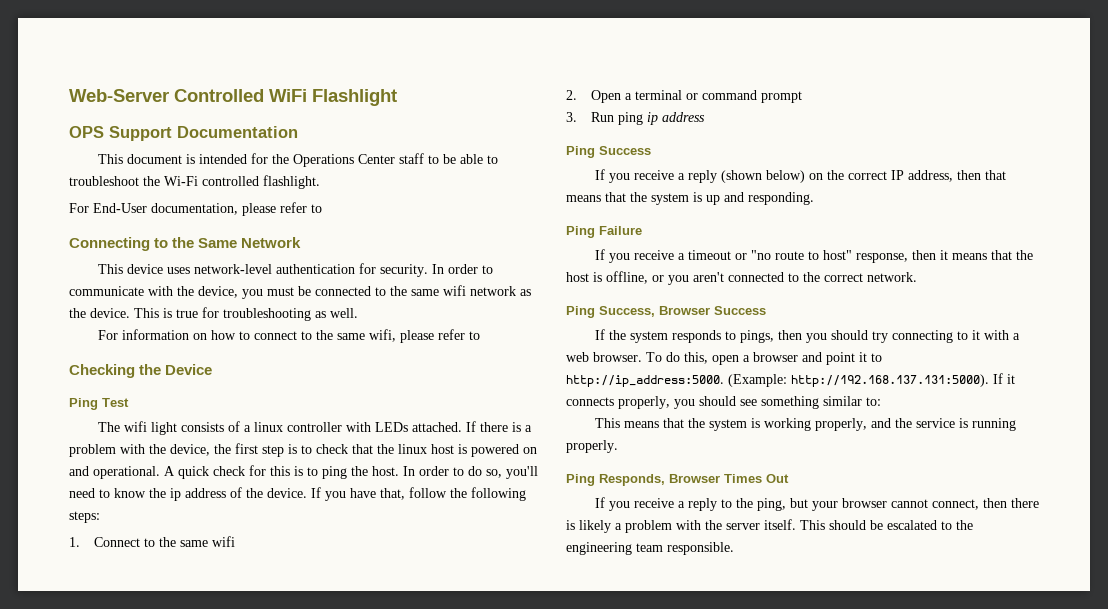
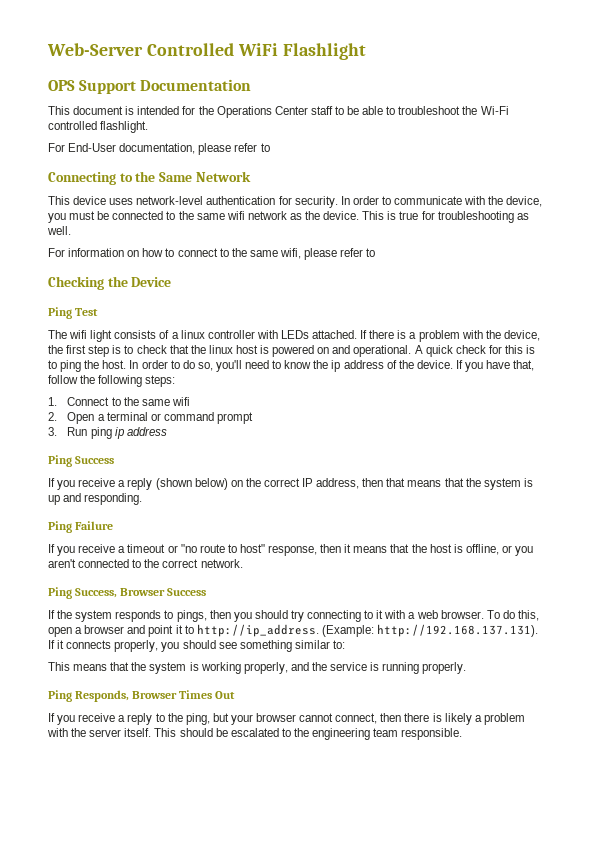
- To do this, open a browser and point it to http://ip_address:5000. (Example: http://192.168.137.131:5000). If it connects properly, you should see something similar to:
+ To do this, open a browser and point it to http://ip_address. (Example: http://192.168.137.131). If it connects properly, you should see something similar to:

